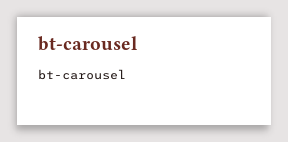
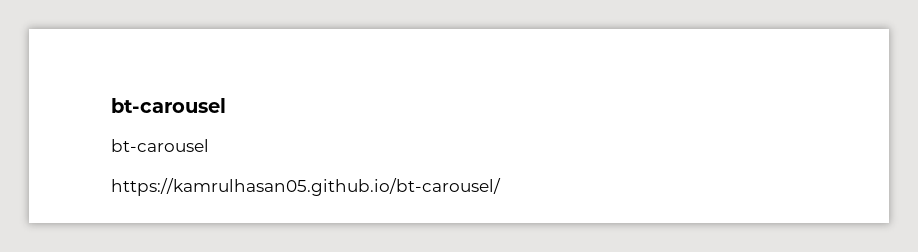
+ https://kamrulhasan05.github.io/bt-carousel/

